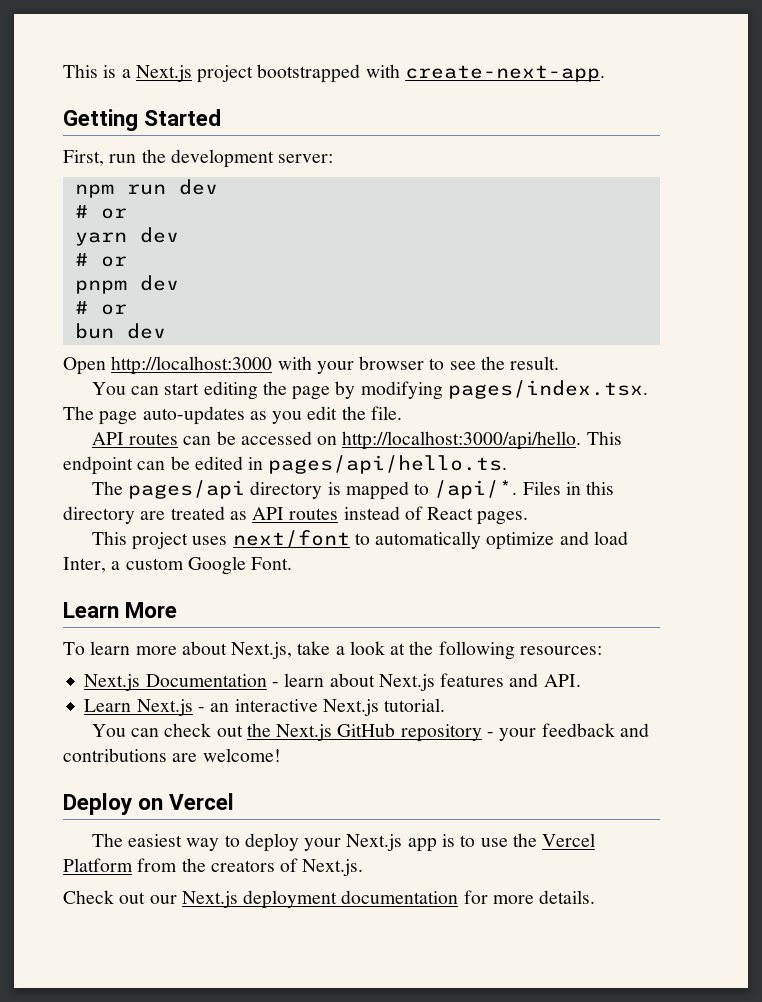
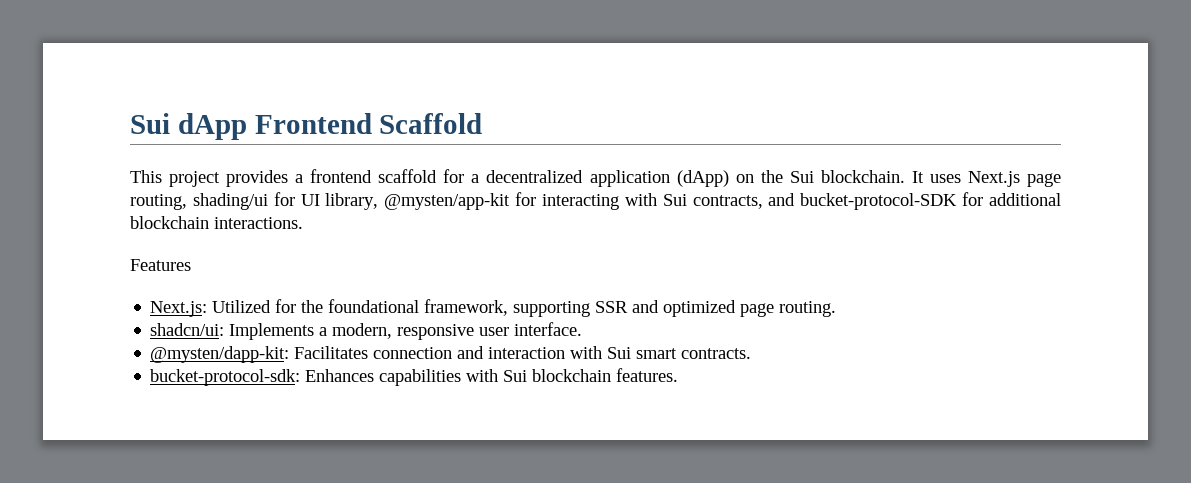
- This is a Next.js project bootstrapped with create-next-app.
- Getting Started
- First, run the development server:
- npm run dev
- # or
- yarn dev
- # or
- pnpm dev
- # or
- bun dev
- Open http://localhost:3000 with your browser to see the result.
- You can start editing the page by modifying pages/index.tsx. The page auto-updates as you edit the file.
- API routes can be accessed on http://localhost:3000/api/hello. This endpoint can be edited in pages/api/hello.ts.
- The pages/api directory is mapped to /api/*. Files in this directory are treated as API routes instead of React pages.
- This project uses next/font to automatically optimize and load Inter, a custom Google Font.
- Learn More
- To learn more about Next.js, take a look at the following resources:
- Next.js Documentation - learn about Next.js features and API.
- Learn Next.js - an interactive Next.js tutorial.
- You can check out the Next.js GitHub repository - your feedback and contributions are welcome!
- Deploy on Vercel
- The easiest way to deploy your Next.js app is to use the Vercel Platform from the creators of Next.js.
- Check out our Next.js deployment documentation for more details.
+ Sui dApp Frontend Scaffold
+ This project provides a frontend scaffold for a decentralized application (dApp) on the Sui blockchain. It uses Next.js page routing, shading/ui for UI library, @mysten/app-kit for interacting with Sui contracts, and bucket-protocol-SDK for additional blockchain interactions.
+ Features
+ Next.js: Utilized for the foundational framework, supporting SSR and optimized page routing.
+ shadcn/ui: Implements a modern, responsive user interface.
+ @mysten/dapp-kit: Facilitates connection and interaction with Sui smart contracts.
+ bucket-protocol-sdk: Enhances capabilities with Sui blockchain features.

